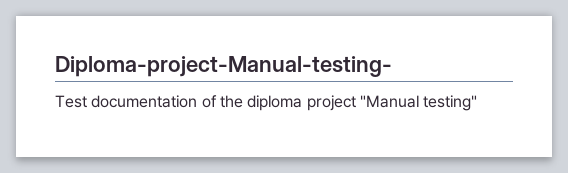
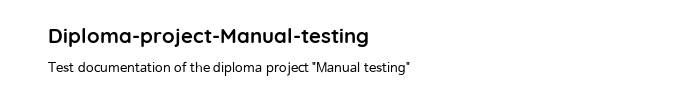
- Diploma-project-Manual-testing-
+ Diploma-project-Manual-testing

